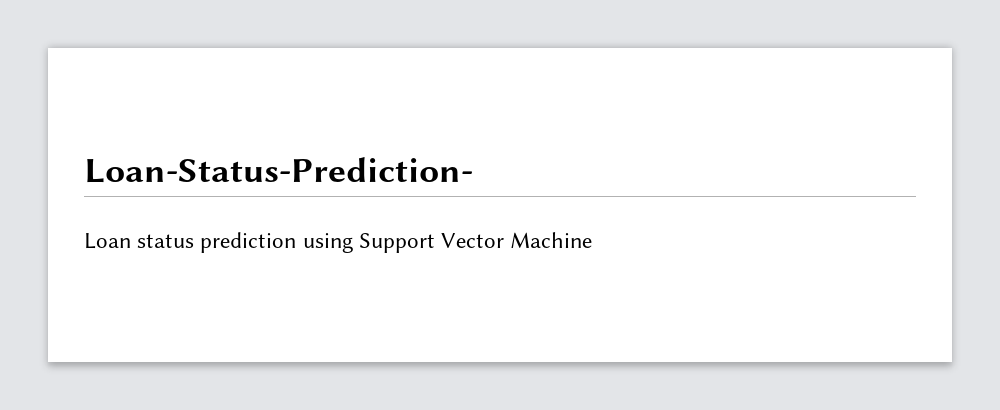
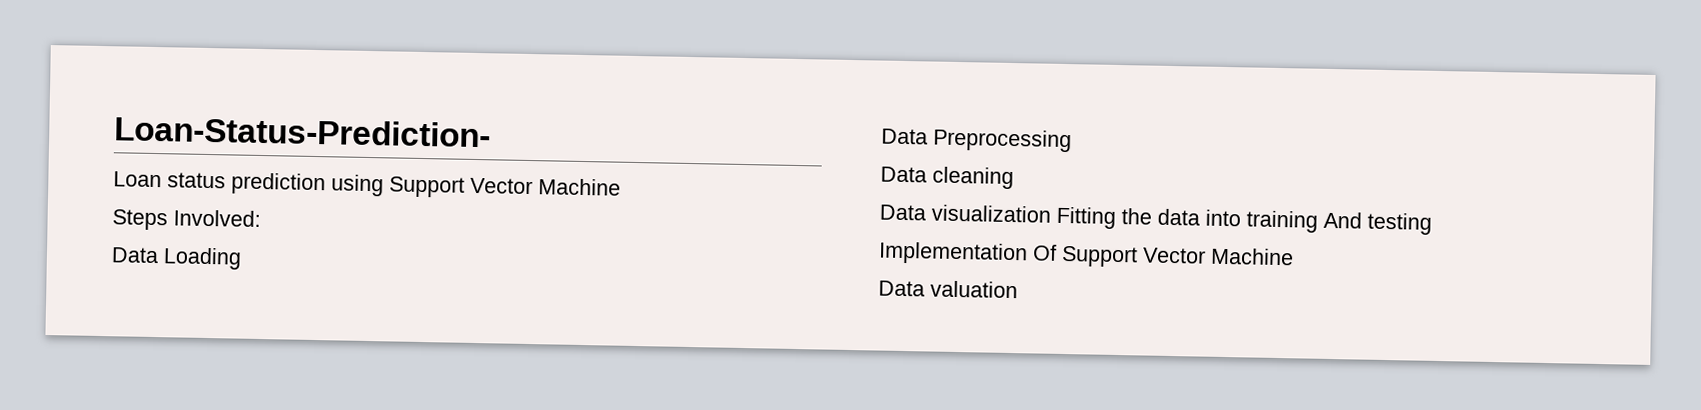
+ Steps Involved:
+ Data Loading
+ Data Preprocessing
+ Data cleaning
+ Data visualization Fitting the data into training And testing
+ Implementation Of Support Vector Machine
+ Data valuation

